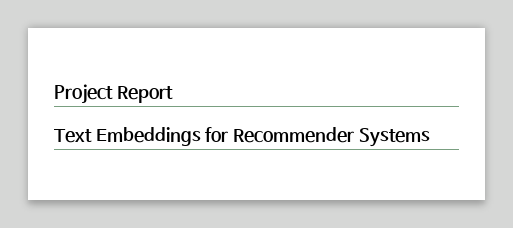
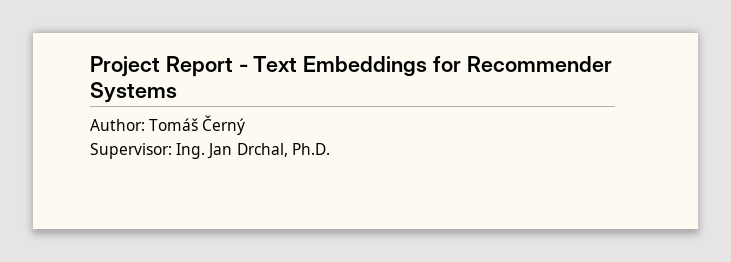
- Project Report
- Text Embeddings for Recommender Systems
+ Project Report - Text Embeddings for Recommender Systems
+ Author: Tomáš Černý
+ Supervisor: Ing. Jan Drchal, Ph.D.

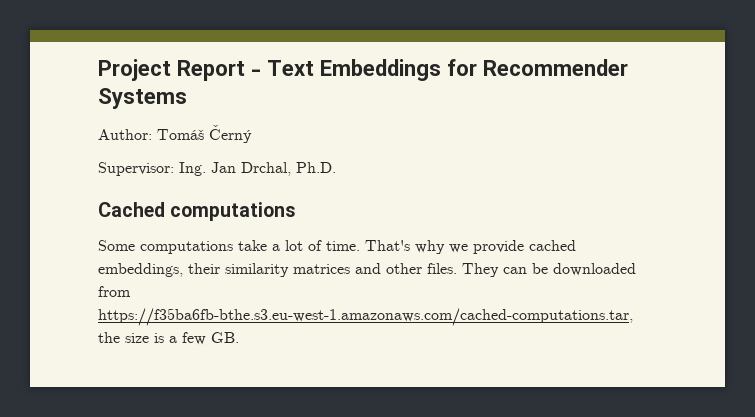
+ Cached computations
+ Some computations take a lot of time. That's why we provide cached embeddings, their similarity matrices and other files. They can be downloaded from https://f35ba6fb-bthe.s3.eu-west-1.amazonaws.com/cached-computations.tar, the size is a few GB.

